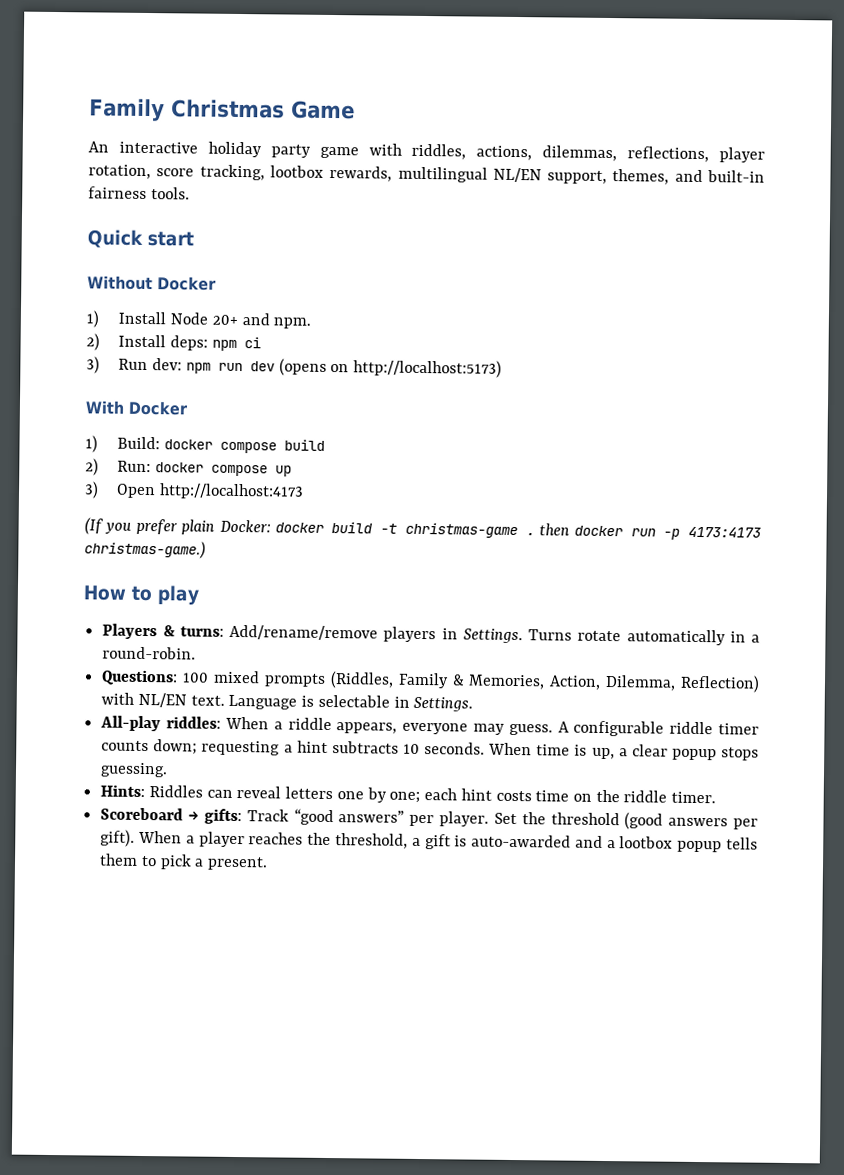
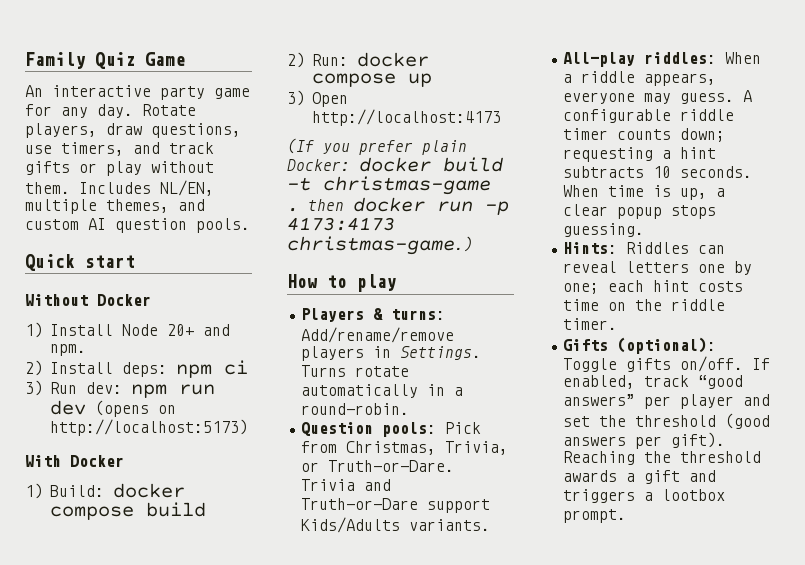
- Family Christmas Game
+ Family Quiz Game
- An interactive holiday party game with riddles, actions, dilemmas, reflections, player rotation, score tracking, lootbox rewards, multilingual NL/EN support, themes, and built-in fairness tools.
+ An interactive party game for any day. Rotate players, draw questions, use timers, and track gifts or play without them. Includes NL/EN, multiple themes, and custom AI question pools.
- Questions: 100 mixed prompts (Riddles, Family & Memories, Action, Dilemma, Reflection) with NL/EN text. Language is selectable in Settings.
+ Question pools: Pick from Christmas, Trivia, or Truth-or-Dare. Trivia and Truth-or-Dare support Kids/Adults variants.
- Scoreboard → gifts: Track “good answers” per player. Set the threshold (good answers per gift).
+ Gifts (optional): Toggle gifts on/off. If enabled, track “good answers” per player and set the threshold (good answers per gift).
- When a player reaches the threshold, a gift is auto-awarded and a lootbox popup tells them to pick a present.
+ Reaching the threshold awards a gift and triggers a lootbox prompt.

